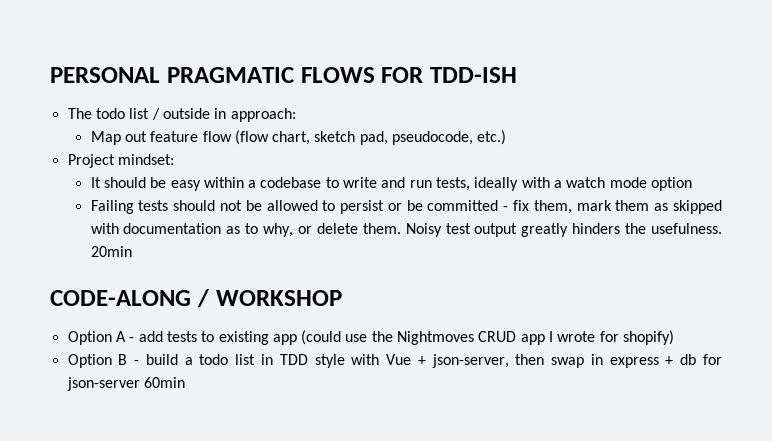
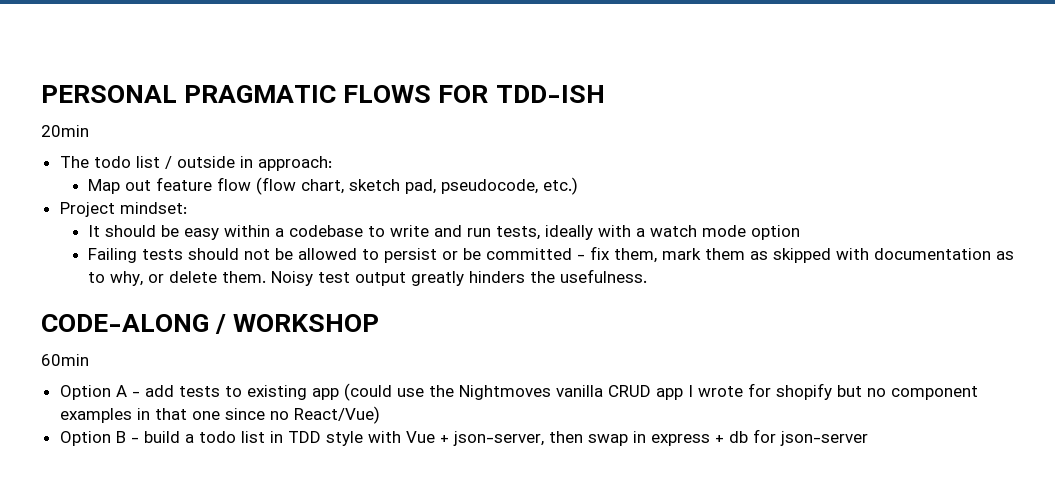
+ 20min
- 20min
+ 60min
- Option A - add tests to existing app (could use the Nightmoves CRUD app I wrote for shopify)
+ Option A - add tests to existing app (could use the Nightmoves vanilla CRUD app I wrote for shopify but no component examples in that one since no React/Vue)
- Option B - build a todo list in TDD style with Vue + json-server, then swap in express + db for json-server 60min
+ Option B - build a todo list in TDD style with Vue + json-server, then swap in express + db for json-server

